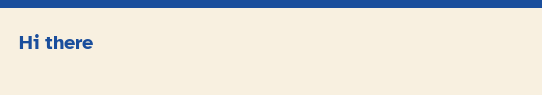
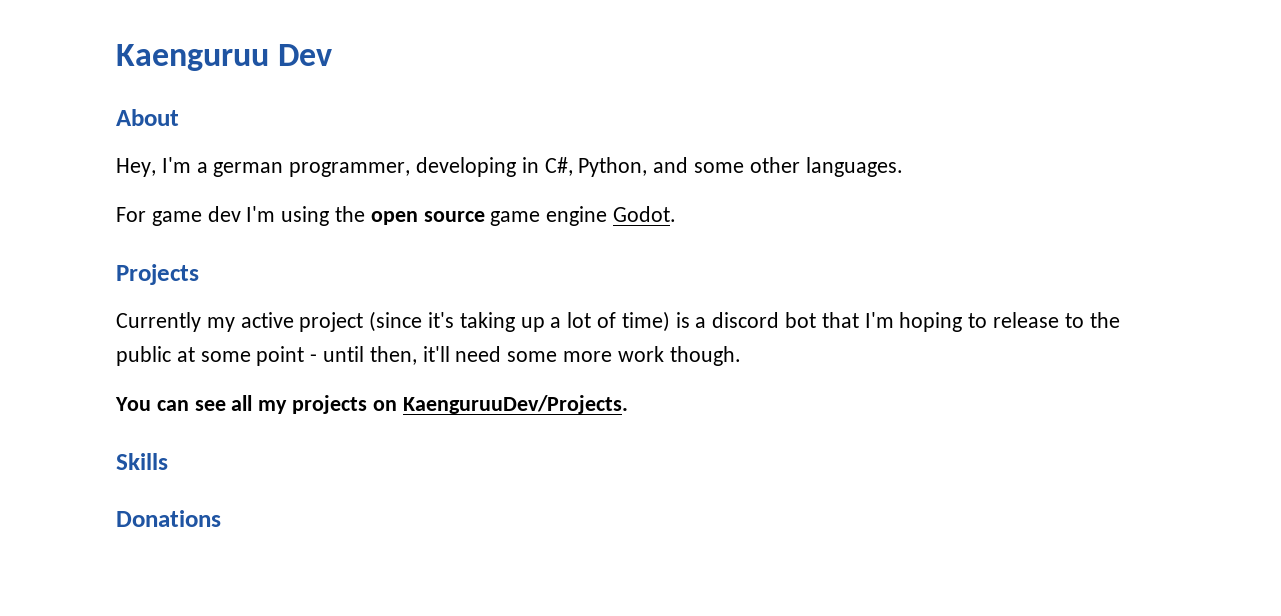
- Hi there
+ Kaenguruu Dev
+ About
+ Hey, I'm a german programmer, developing in C#, Python, and some other languages.
+ For game dev I'm using the open source game engine Godot.
+ Projects
+ Currently my active project (since it's taking up a lot of time) is a discord bot that I'm hoping to release to the public at some point - until then, it'll need some more work though.
+ You can see all my projects on KaenguruuDev/Projects.
+ Skills
+ Donations

